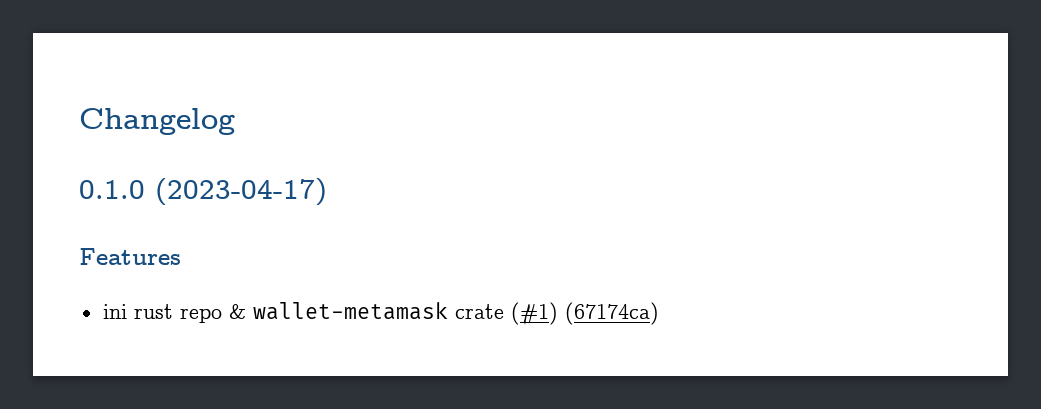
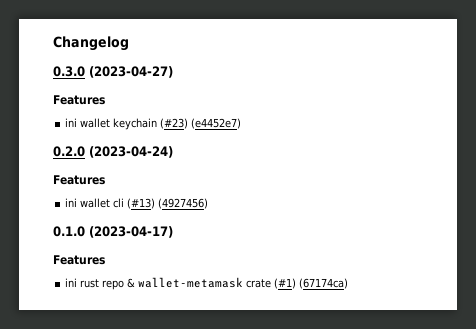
+ 0.3.0 (2023-04-27)
+ Features
+ ini wallet keychain (#23) (e4452e7)
+ 0.2.0 (2023-04-24)
+ Features
+ ini wallet cli (#13) (4927456)

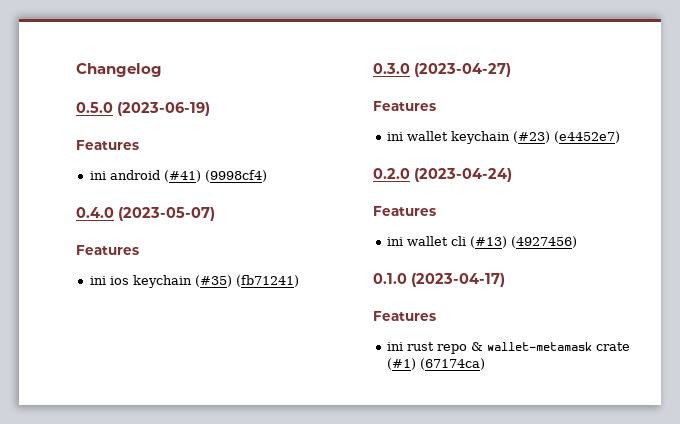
+ 0.5.0 (2023-06-19)
+ Features
+ ini android (#41) (9998cf4)
+ 0.4.0 (2023-05-07)
+ Features
+ ini ios keychain (#35) (fb71241)

